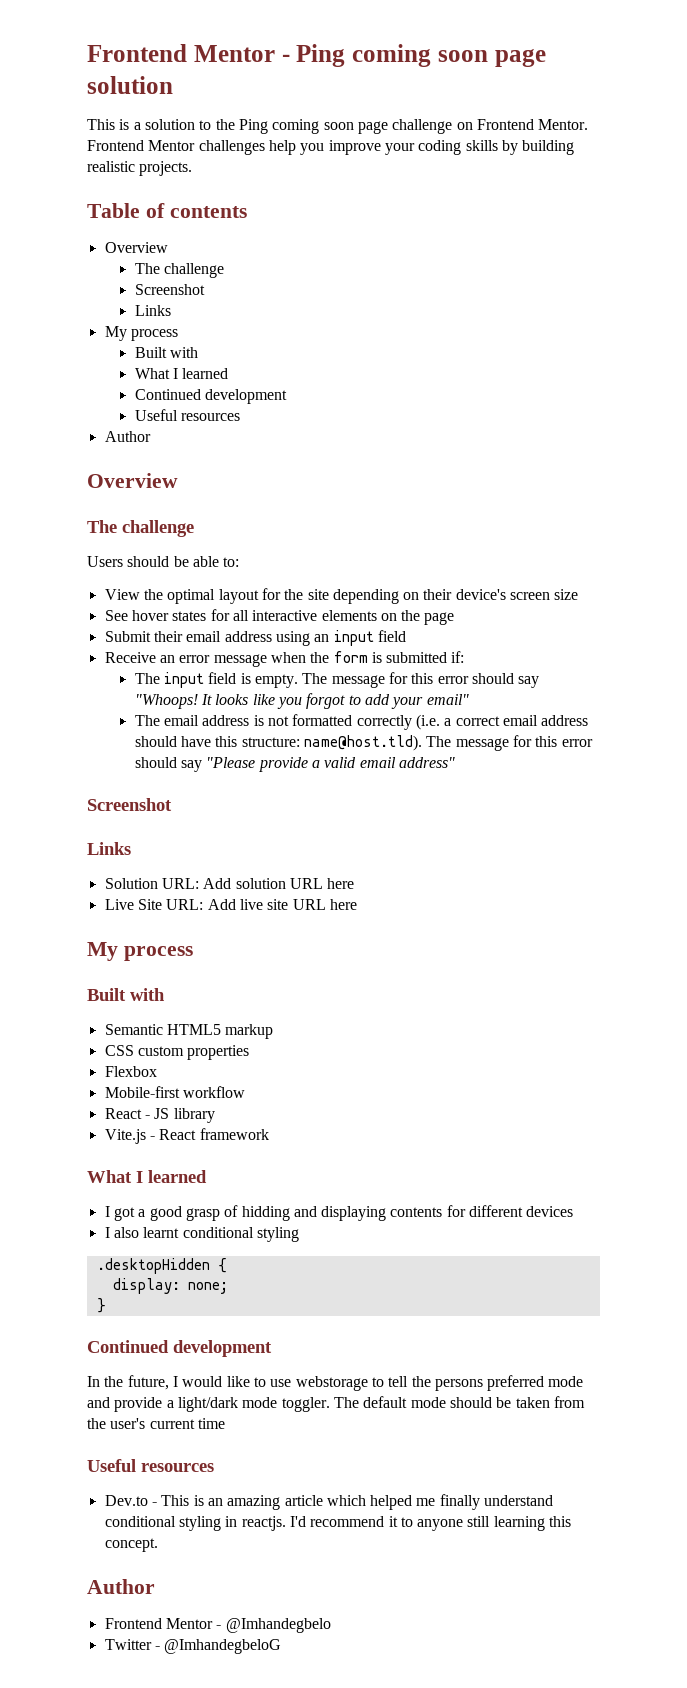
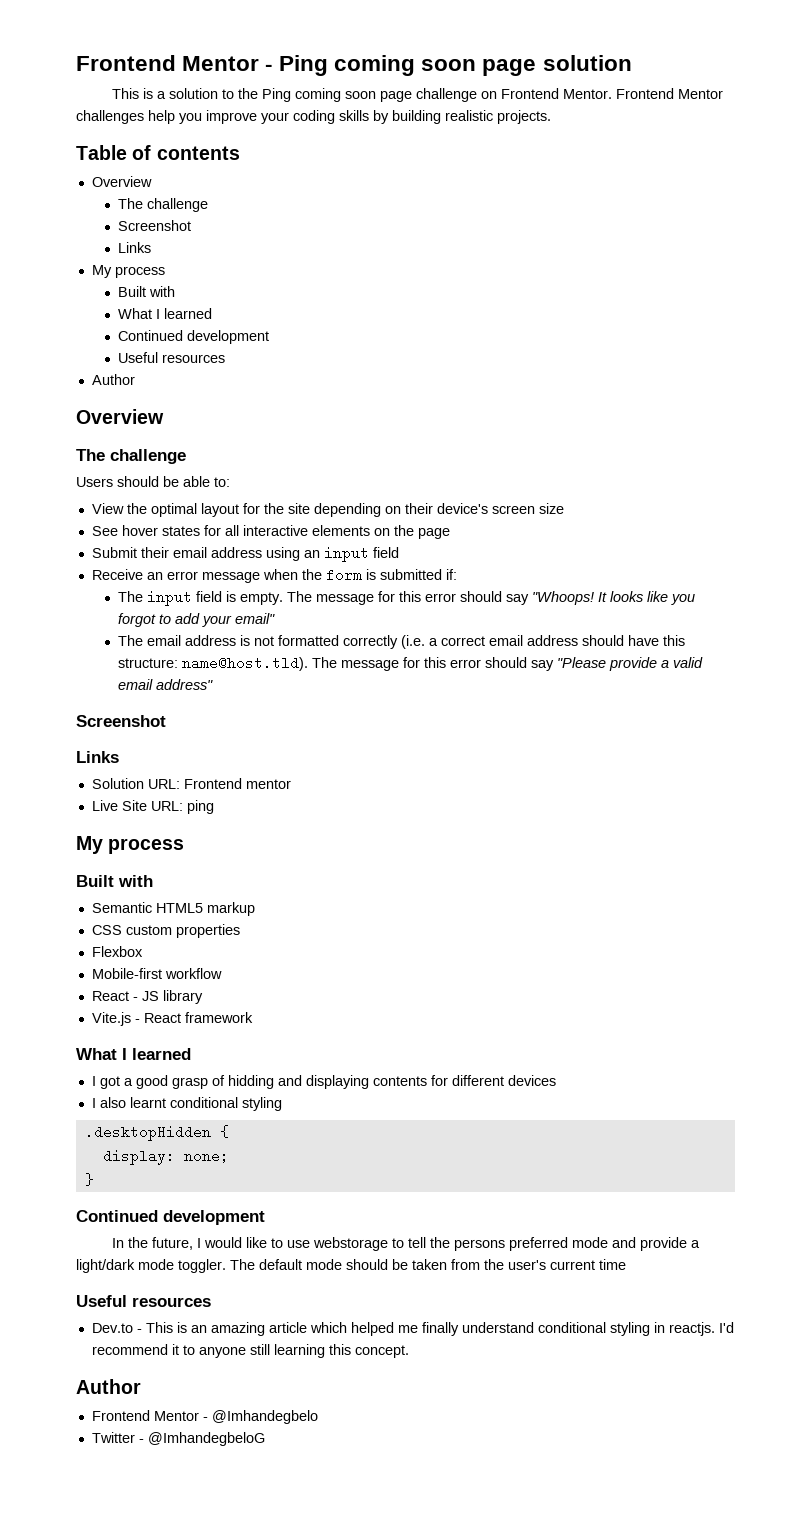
- Solution URL: Add solution URL here
+ Solution URL: Frontend mentor
- Live Site URL: Add live site URL here
+ Live Site URL: ping

